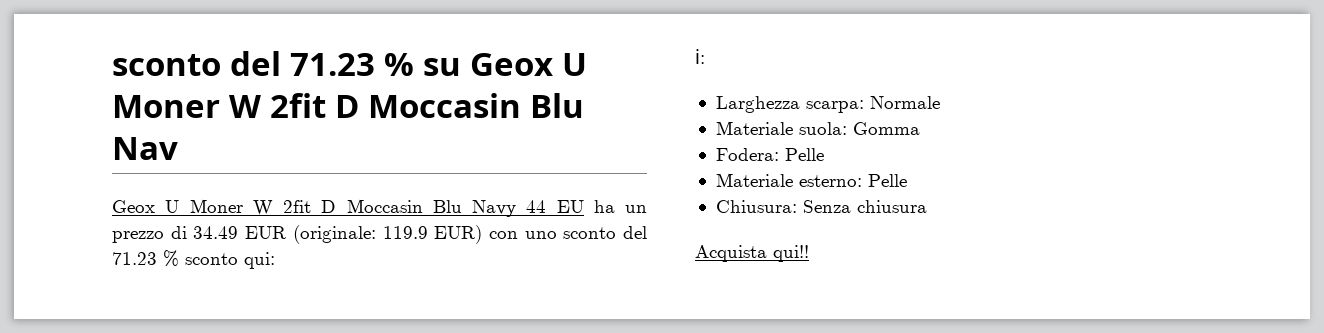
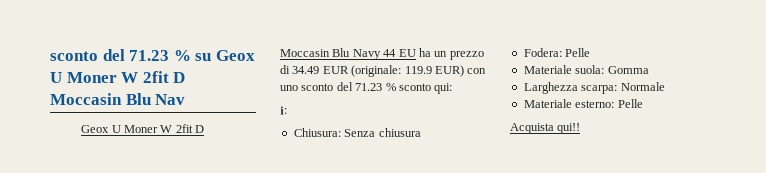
+ Chiusura: Senza chiusura
+ Fodera: Pelle
+ Materiale suola: Gomma
  Larghezza scarpa: Normale
- Materiale suola: Gomma
- Fodera: Pelle
- Chiusura: Senza chiusura

